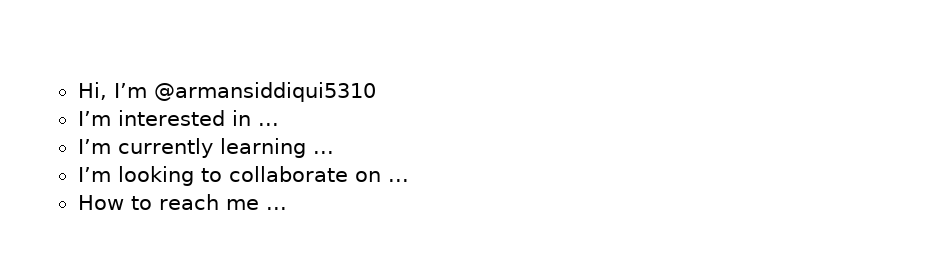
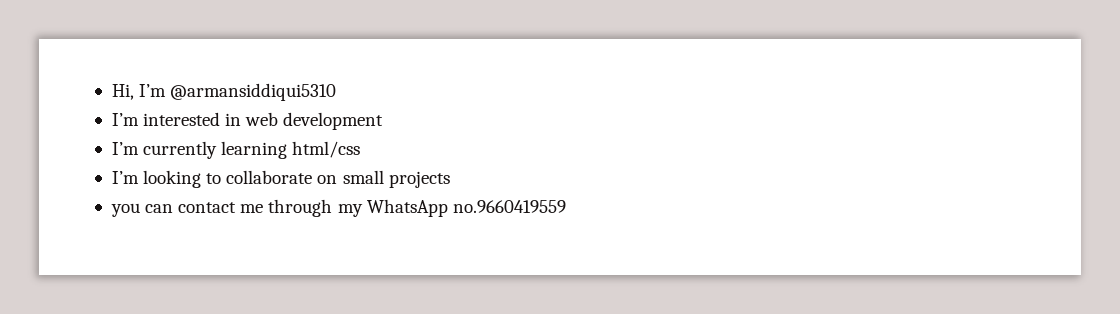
- I’m interested in ...
+ I’m interested in web development
- I’m currently learning ...
+ I’m currently learning html/css
- I’m looking to collaborate on ...
- How to reach me ...
+ I’m looking to collaborate on small projects
+ you can contact me through my WhatsApp no.9660419559

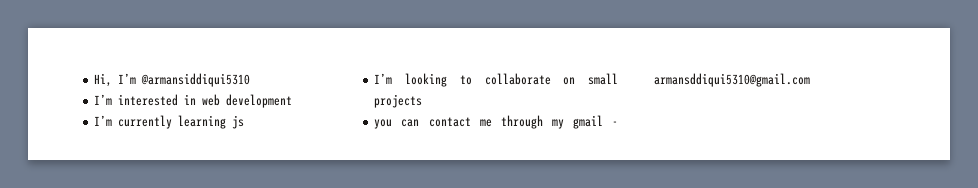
- I’m currently learning html/css
+ I’m currently learning js
- you can contact me through my WhatsApp no.9660419559
+ you can contact me through my gmail - armansddiqui5310@gmail.com

